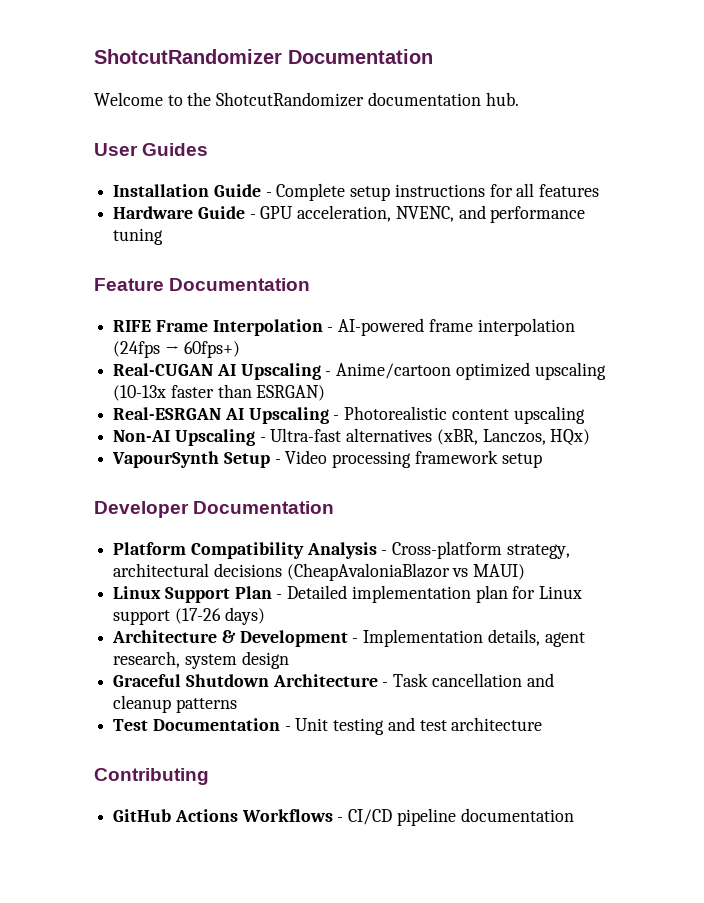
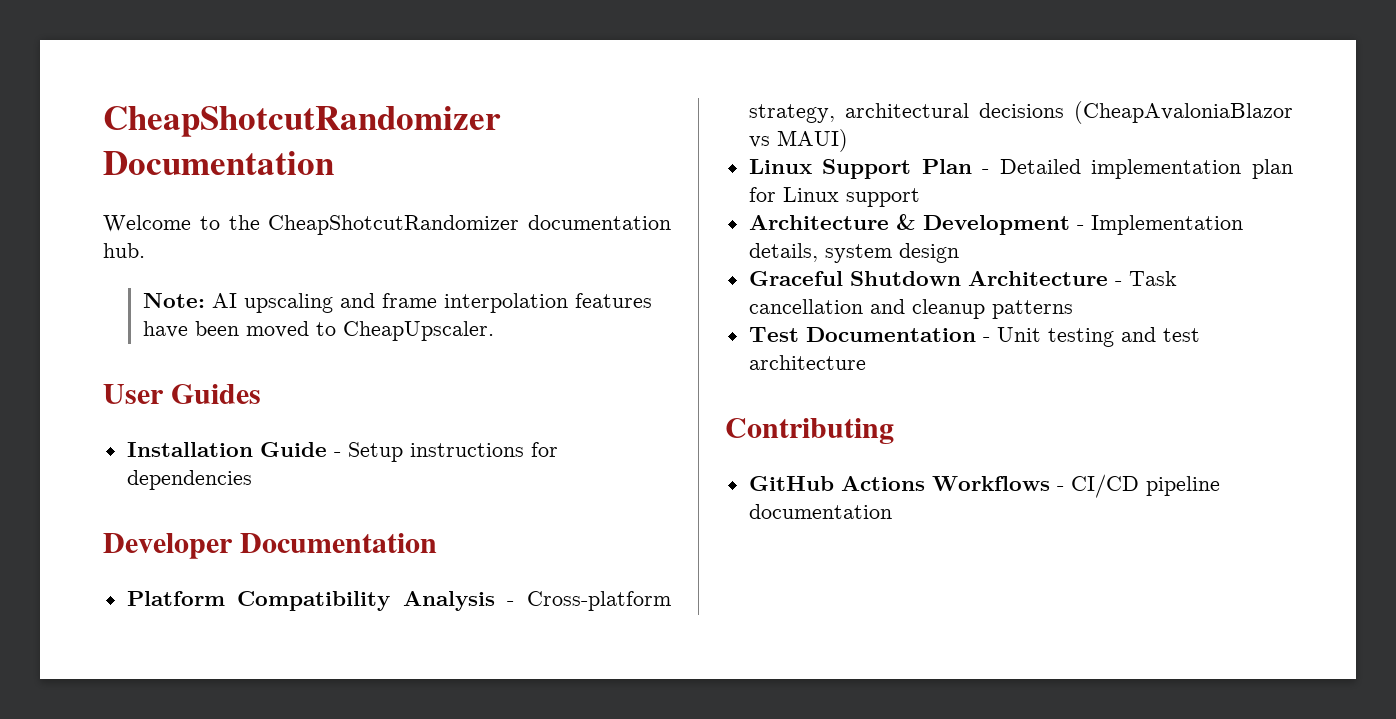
- ShotcutRandomizer Documentation
+ CheapShotcutRandomizer Documentation
- Welcome to the ShotcutRandomizer documentation hub.
+ Welcome to the CheapShotcutRandomizer documentation hub.
+ Note: AI upscaling and frame interpolation features have been moved to CheapUpscaler.
- Installation Guide - Complete setup instructions for all features
- Hardware Guide - GPU acceleration, NVENC, and performance tuning
- Feature Documentation
- RIFE Frame Interpolation - AI-powered frame interpolation (24fps → 60fps+)
- Real-CUGAN AI Upscaling - Anime/cartoon optimized upscaling (10-13x faster than ESRGAN)
- Real-ESRGAN AI Upscaling - Photorealistic content upscaling
- Non-AI Upscaling - Ultra-fast alternatives (xBR, Lanczos, HQx)
- VapourSynth Setup - Video processing framework setup
+ Installation Guide - Setup instructions for dependencies
- Linux Support Plan - Detailed implementation plan for Linux support (17-26 days)
+ Linux Support Plan - Detailed implementation plan for Linux support
- Architecture & Development - Implementation details, agent research, system design
+ Architecture & Development - Implementation details, system design

